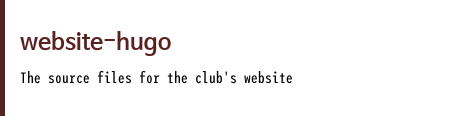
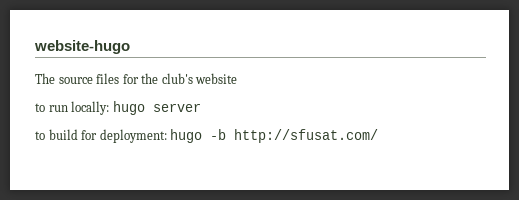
+ to run locally: hugo server
+ to build for deployment: hugo -b http://sfusat.com/

